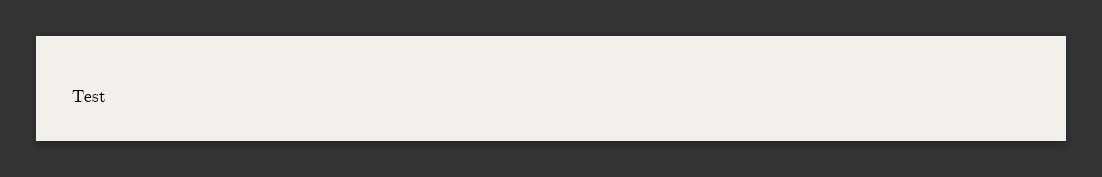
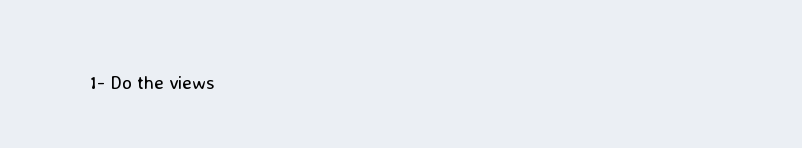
- Test
+ 1- Do the views

